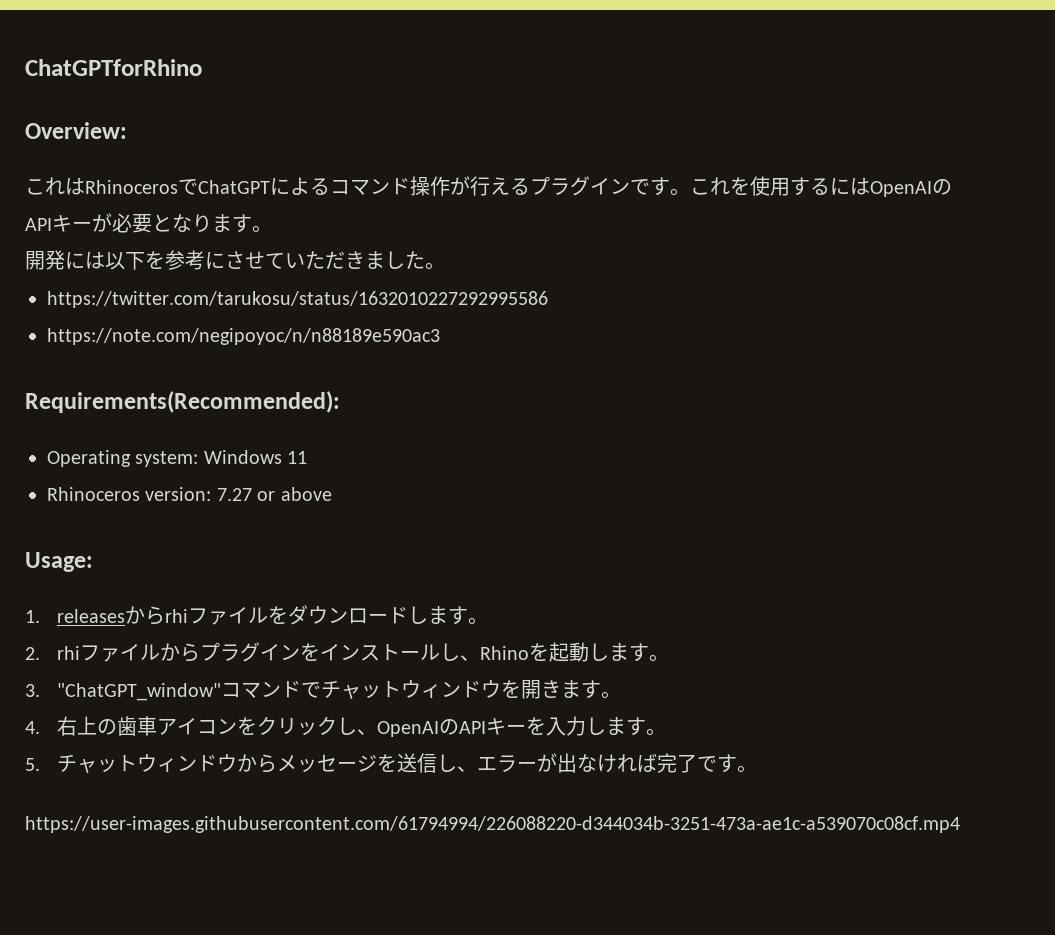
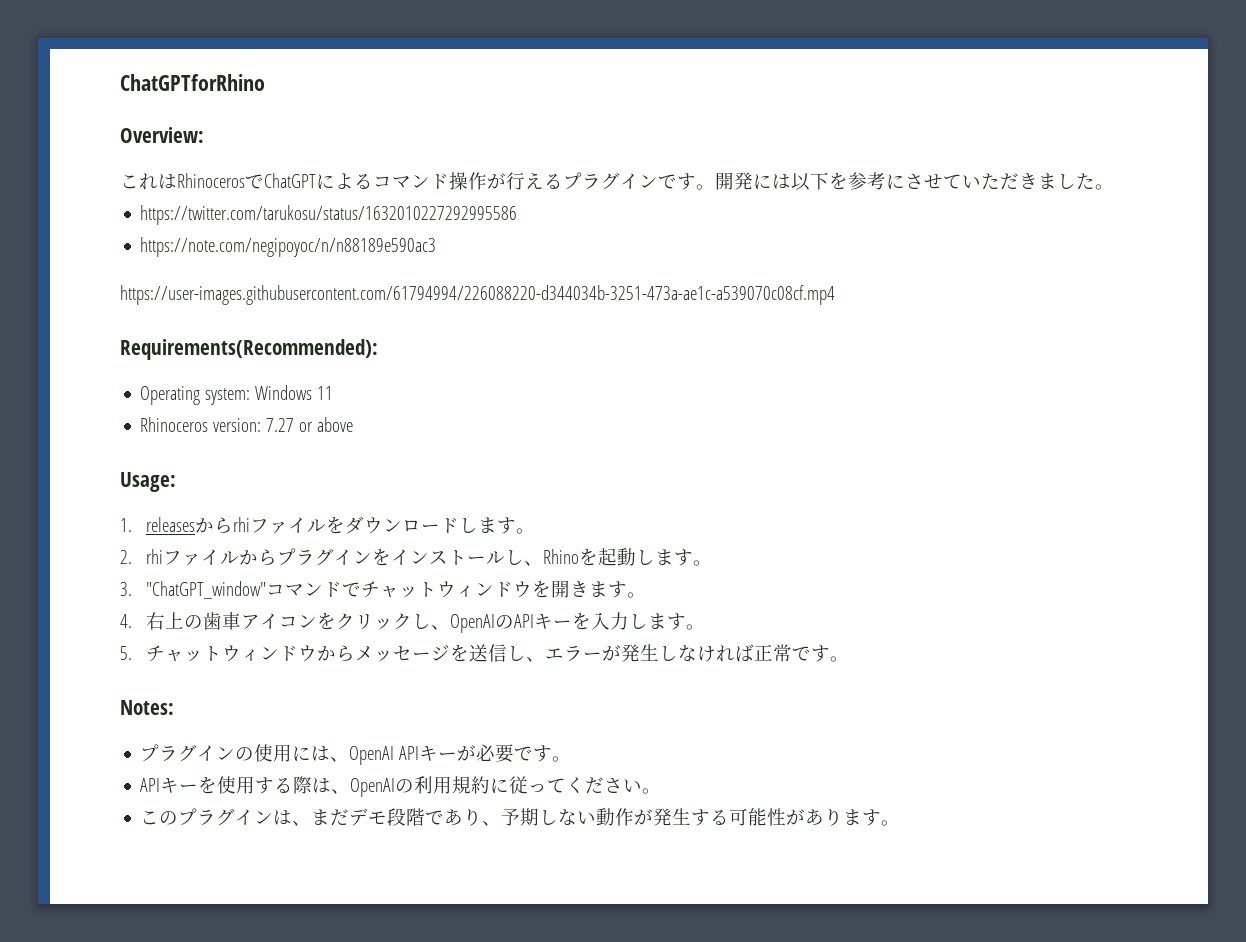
- これはRhinocerosでChatGPTによるコマンド操作が行えるプラグインです。これを使用するにはOpenAIのAPIキーが必要となります。
- 開発には以下を参考にさせていただきました。
+ これはRhinocerosでChatGPTによるコマンド操作が行えるプラグインです。開発には以下を参考にさせていただきました。
+ https://user-images.githubusercontent.com/61794994/226088220-d344034b-3251-473a-ae1c-a539070c08cf.mp4
- 5.チャットウィンドウからメッセージを送信し、エラーが出なければ完了です。
- https://user-images.githubusercontent.com/61794994/226088220-d344034b-3251-473a-ae1c-a539070c08cf.mp4
+ 5.チャットウィンドウからメッセージを送信し、エラーが発生しなければ正常です。
+ Notes:
+ プラグインの使用には、OpenAI APIキーが必要です。
+ APIキーを使用する際は、OpenAIの利用規約に従ってください。
+ このプラグインは、まだデモ段階であり、予期しない動作が発生する可能性があります。

